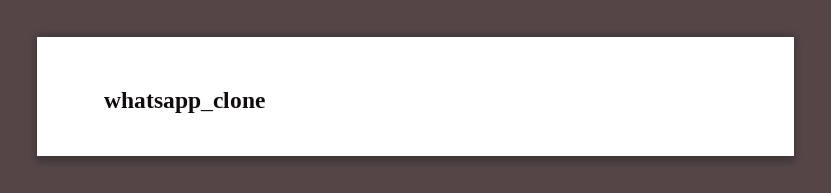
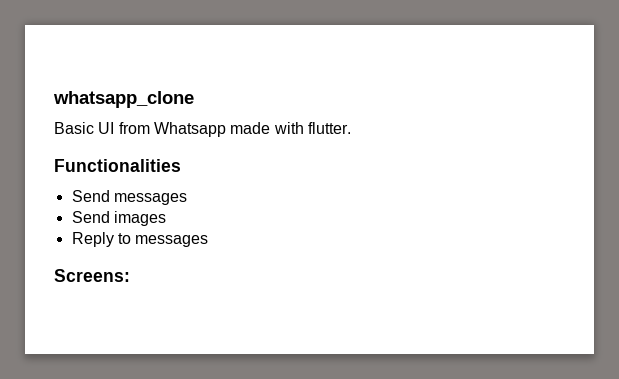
+ Basic UI from Whatsapp made with flutter.
+ Functionalities
+ Send messages
+ Send images
+ Reply to messages
+ Screens:

